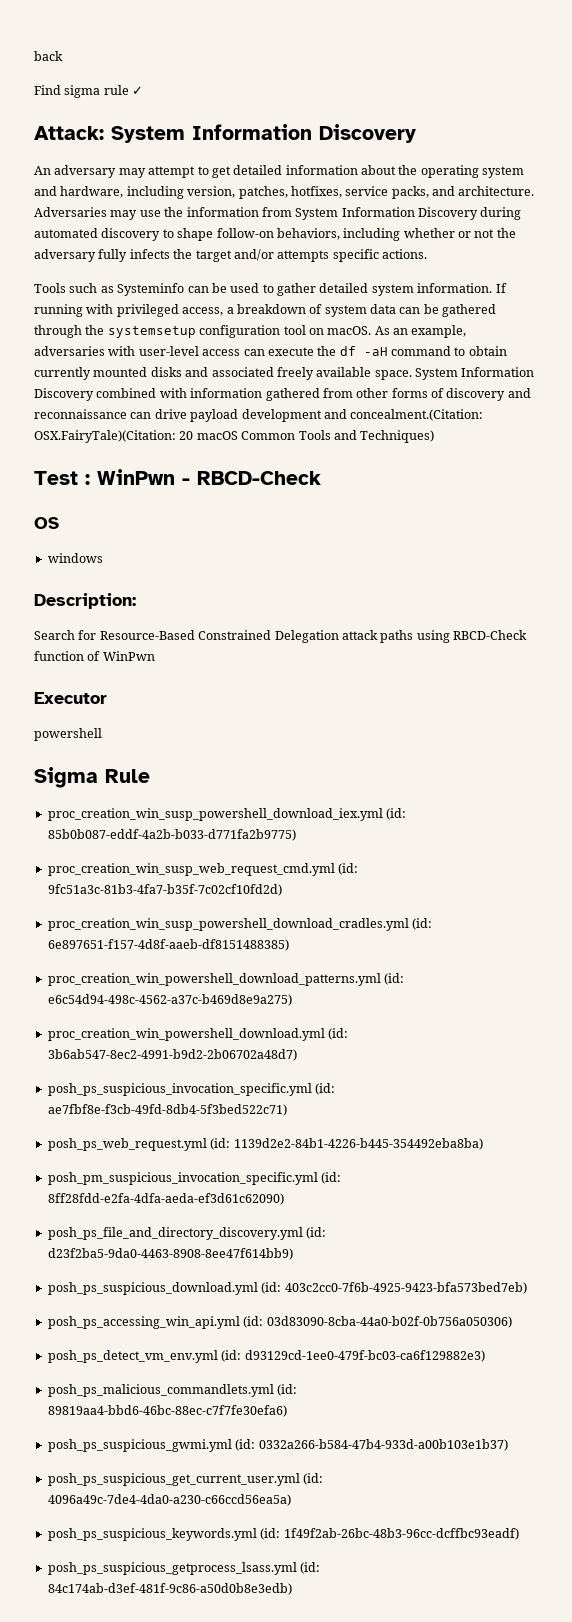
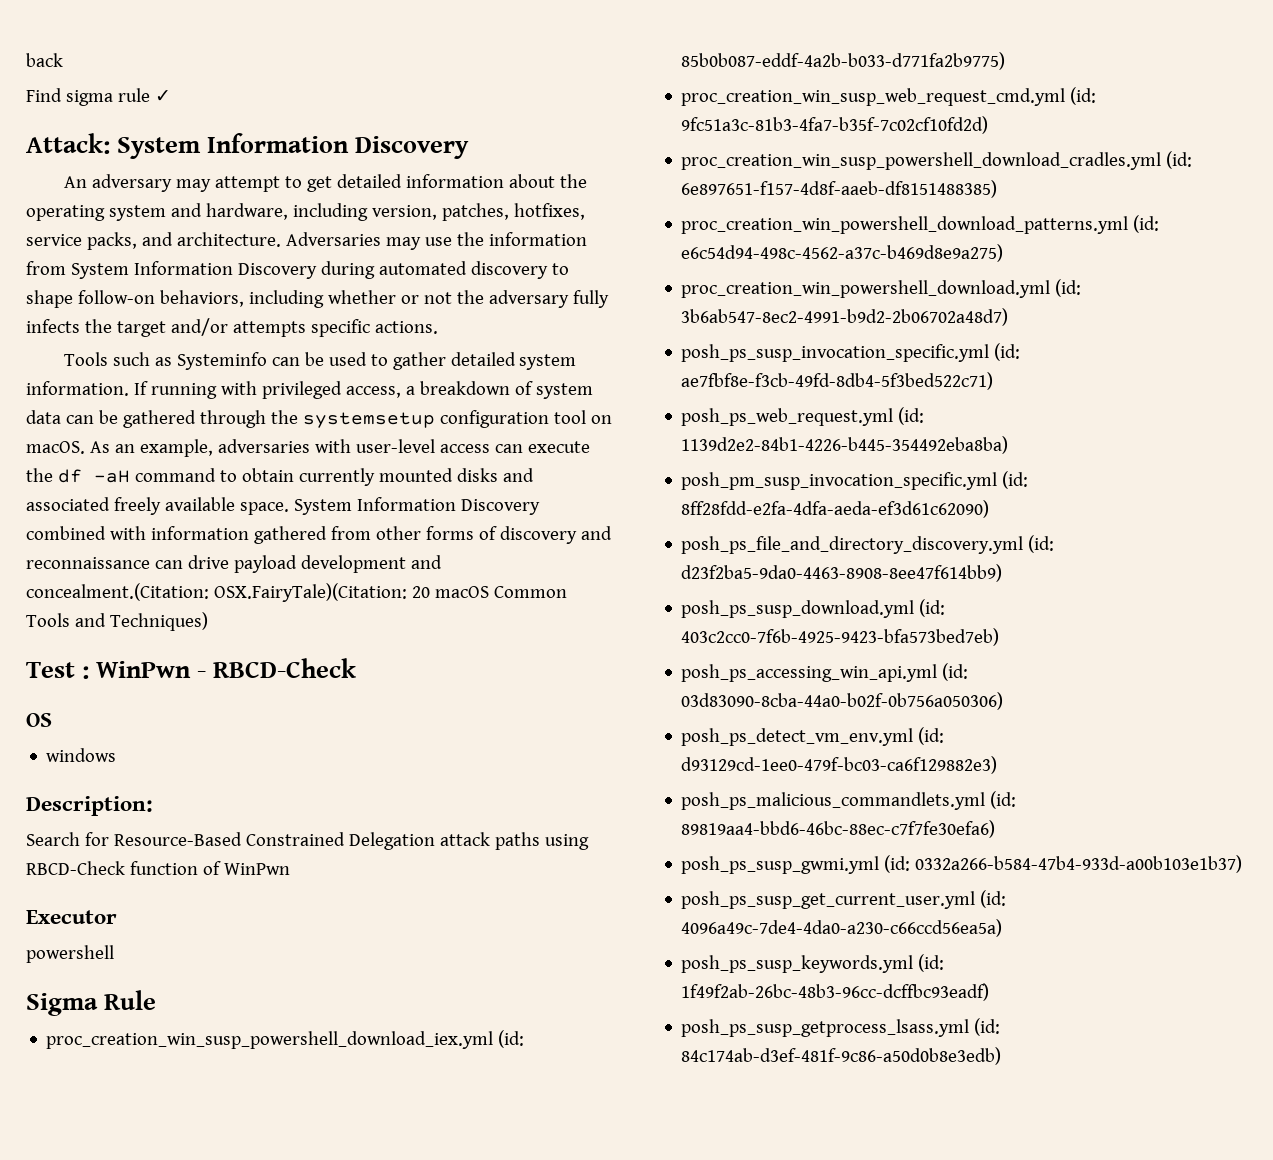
- posh_ps_suspicious_invocation_specific.yml (id: ae7fbf8e-f3cb-49fd-8db4-5f3bed522c71)
+ posh_ps_susp_invocation_specific.yml (id: ae7fbf8e-f3cb-49fd-8db4-5f3bed522c71)
- posh_pm_suspicious_invocation_specific.yml (id: 8ff28fdd-e2fa-4dfa-aeda-ef3d61c62090)
+ posh_pm_susp_invocation_specific.yml (id: 8ff28fdd-e2fa-4dfa-aeda-ef3d61c62090)
- posh_ps_suspicious_download.yml (id: 403c2cc0-7f6b-4925-9423-bfa573bed7eb)
+ posh_ps_susp_download.yml (id: 403c2cc0-7f6b-4925-9423-bfa573bed7eb)
- posh_ps_suspicious_gwmi.yml (id: 0332a266-b584-47b4-933d-a00b103e1b37)
+ posh_ps_susp_gwmi.yml (id: 0332a266-b584-47b4-933d-a00b103e1b37)
- posh_ps_suspicious_get_current_user.yml (id: 4096a49c-7de4-4da0-a230-c66ccd56ea5a)
+ posh_ps_susp_get_current_user.yml (id: 4096a49c-7de4-4da0-a230-c66ccd56ea5a)
- posh_ps_suspicious_keywords.yml (id: 1f49f2ab-26bc-48b3-96cc-dcffbc93eadf)
+ posh_ps_susp_keywords.yml (id: 1f49f2ab-26bc-48b3-96cc-dcffbc93eadf)
- posh_ps_suspicious_getprocess_lsass.yml (id: 84c174ab-d3ef-481f-9c86-a50d0b8e3edb)
+ posh_ps_susp_getprocess_lsass.yml (id: 84c174ab-d3ef-481f-9c86-a50d0b8e3edb)

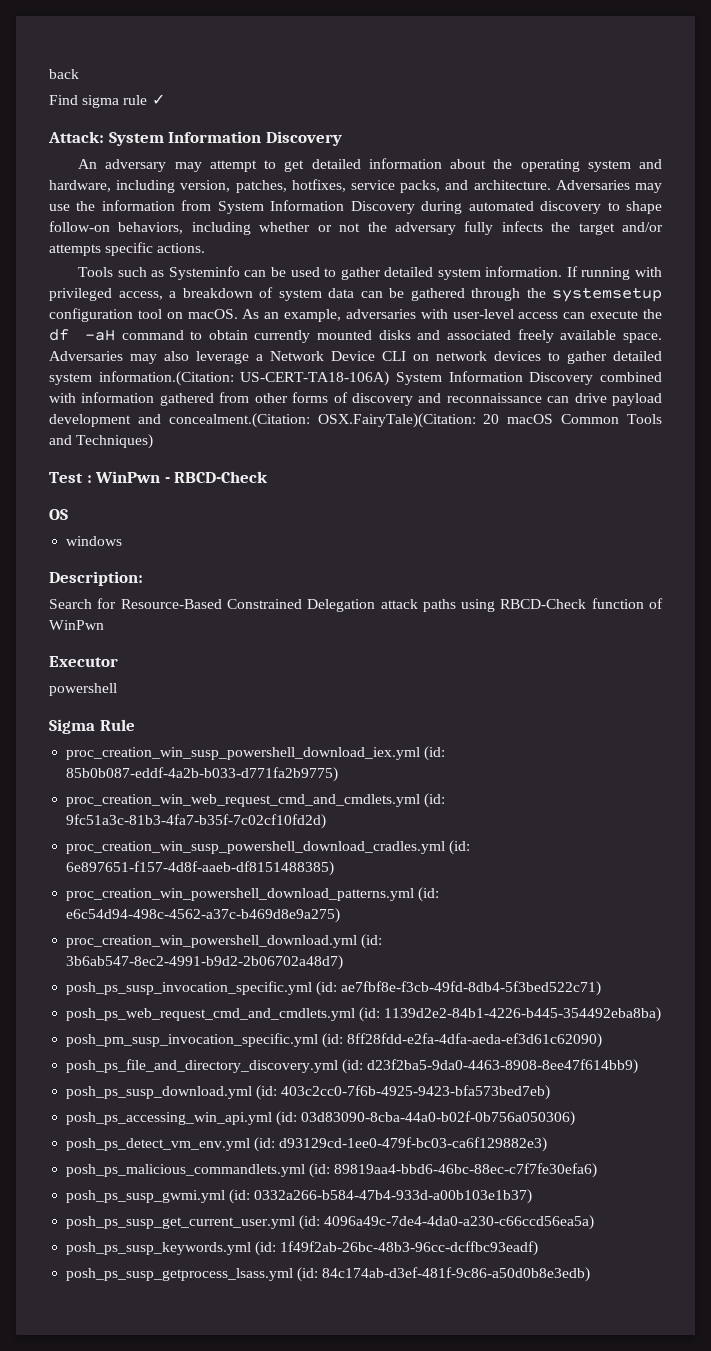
- System Information Discovery combined with information gathered from other forms of discovery and reconnaissance can drive payload development and concealment.(Citation: OSX.FairyTale)(Citation: 20 macOS Common Tools and Techniques)
+ Adversaries may also leverage a Network Device CLI on network devices to gather detailed system information.(Citation: US-CERT-TA18-106A) System Information Discovery combined with information gathered from other forms of discovery and reconnaissance can drive payload development and concealment.(Citation: OSX.FairyTale)(Citation: 20 macOS Common Tools and Techniques)
- proc_creation_win_susp_web_request_cmd.yml (id: 9fc51a3c-81b3-4fa7-b35f-7c02cf10fd2d)
+ proc_creation_win_web_request_cmd_and_cmdlets.yml (id: 9fc51a3c-81b3-4fa7-b35f-7c02cf10fd2d)
- posh_ps_web_request.yml (id: 1139d2e2-84b1-4226-b445-354492eba8ba)
+ posh_ps_web_request_cmd_and_cmdlets.yml (id: 1139d2e2-84b1-4226-b445-354492eba8ba)

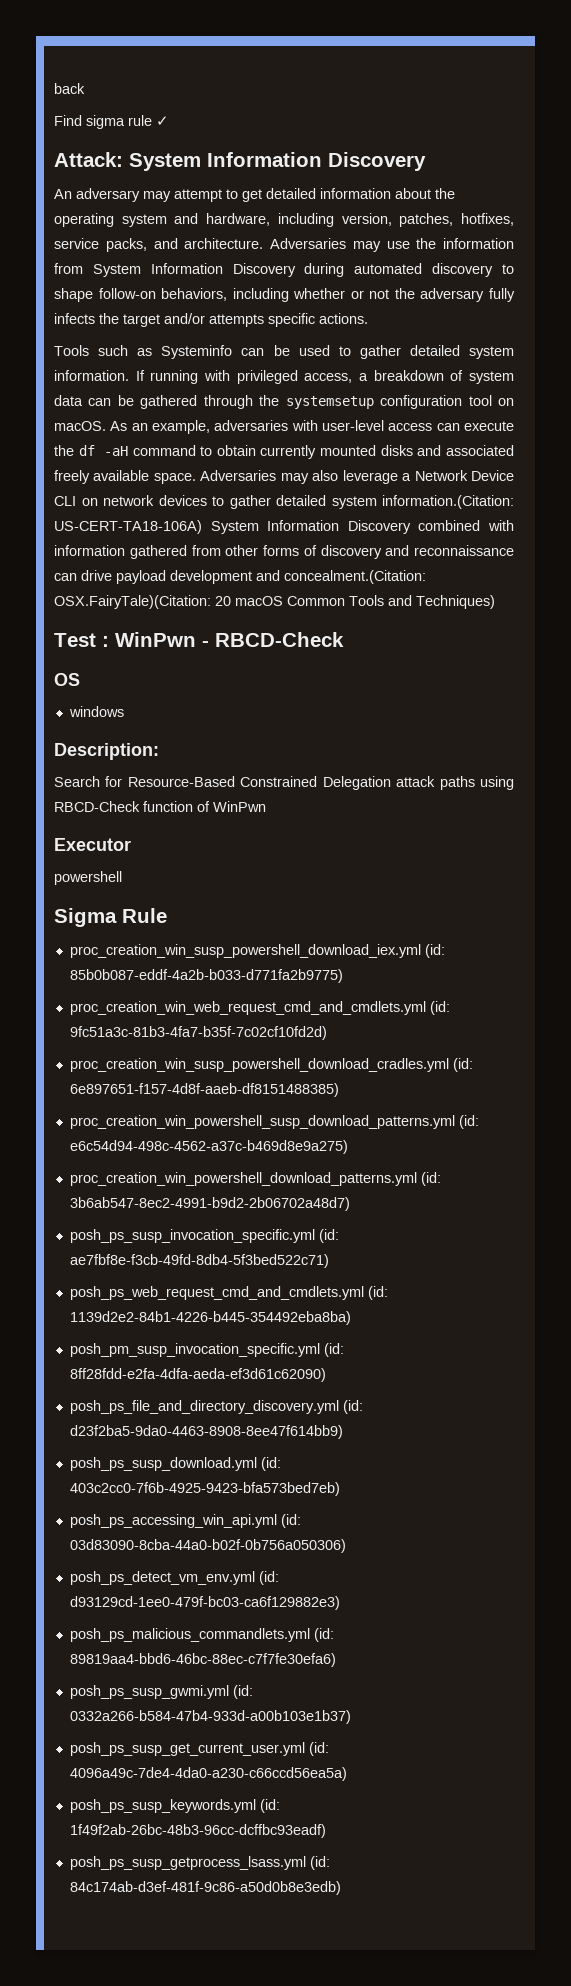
- proc_creation_win_powershell_download_patterns.yml (id: e6c54d94-498c-4562-a37c-b469d8e9a275)
+ proc_creation_win_powershell_susp_download_patterns.yml (id: e6c54d94-498c-4562-a37c-b469d8e9a275)
- proc_creation_win_powershell_download.yml (id: 3b6ab547-8ec2-4991-b9d2-2b06702a48d7)
+ proc_creation_win_powershell_download_patterns.yml (id: 3b6ab547-8ec2-4991-b9d2-2b06702a48d7)

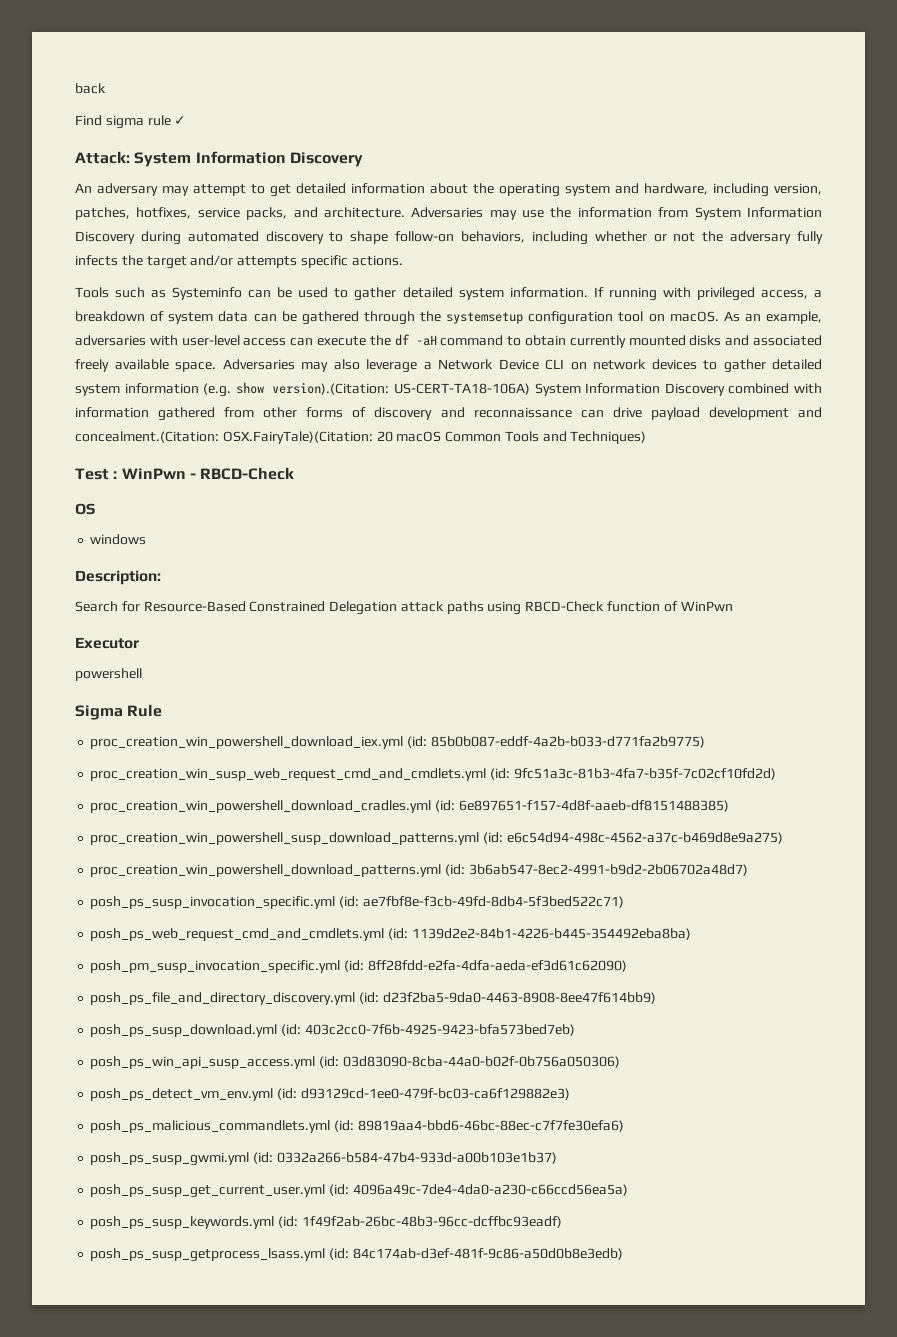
- Adversaries may also leverage a Network Device CLI on network devices to gather detailed system information.(Citation: US-CERT-TA18-106A) System Information Discovery combined with information gathered from other forms of discovery and reconnaissance can drive payload development and concealment.(Citation: OSX.FairyTale)(Citation: 20 macOS Common Tools and Techniques)
+ Adversaries may also leverage a Network Device CLI on network devices to gather detailed system information (e.g. show version).(Citation: US-CERT-TA18-106A) System Information Discovery combined with information gathered from other forms of discovery and reconnaissance can drive payload development and concealment.(Citation: OSX.FairyTale)(Citation: 20 macOS Common Tools and Techniques)
- proc_creation_win_susp_powershell_download_iex.yml (id: 85b0b087-eddf-4a2b-b033-d771fa2b9775)
+ proc_creation_win_powershell_download_iex.yml (id: 85b0b087-eddf-4a2b-b033-d771fa2b9775)
- proc_creation_win_web_request_cmd_and_cmdlets.yml (id: 9fc51a3c-81b3-4fa7-b35f-7c02cf10fd2d)
+ proc_creation_win_susp_web_request_cmd_and_cmdlets.yml (id: 9fc51a3c-81b3-4fa7-b35f-7c02cf10fd2d)
- proc_creation_win_susp_powershell_download_cradles.yml (id: 6e897651-f157-4d8f-aaeb-df8151488385)
+ proc_creation_win_powershell_download_cradles.yml (id: 6e897651-f157-4d8f-aaeb-df8151488385)
- posh_ps_accessing_win_api.yml (id: 03d83090-8cba-44a0-b02f-0b756a050306)
+ posh_ps_win_api_susp_access.yml (id: 03d83090-8cba-44a0-b02f-0b756a050306)

